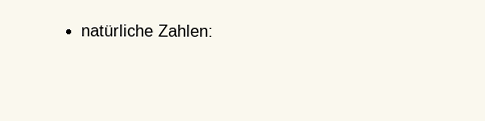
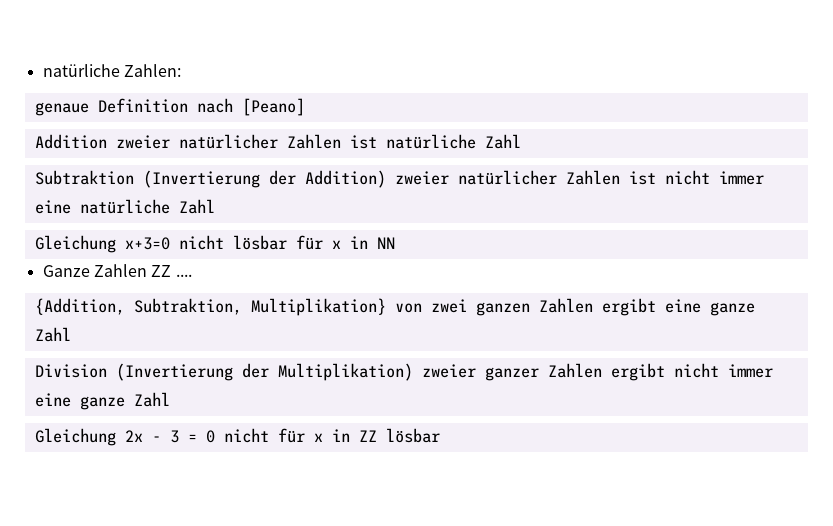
+ genaue Definition nach [Peano]
+ Addition zweier natürlicher Zahlen ist natürliche Zahl
+ Subtraktion (Invertierung der Addition) zweier natürlicher Zahlen ist nicht immer eine natürliche Zahl
+ Gleichung x+3=0 nicht lösbar für x in NN
+ Ganze Zahlen ZZ ....
+ {Addition, Subtraktion, Multiplikation} von zwei ganzen Zahlen ergibt eine ganze Zahl
+ Division (Invertierung der Multiplikation) zweier ganzer Zahlen ergibt nicht immer eine ganze Zahl
+ Gleichung 2x - 3 = 0 nicht für x in ZZ lösbar

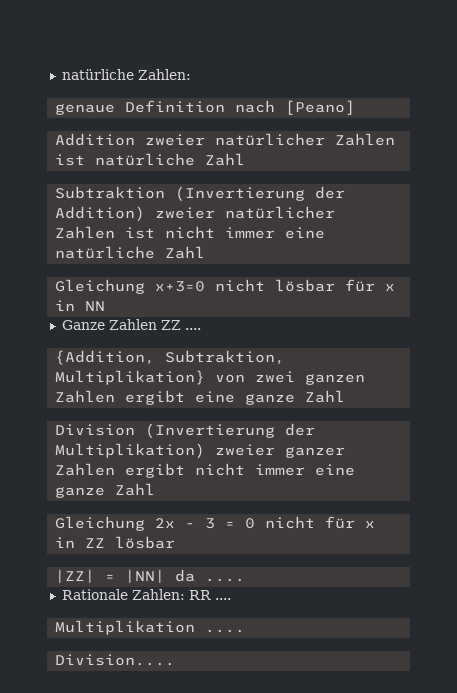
+ |ZZ| = |NN| da ....
+ Rationale Zahlen: RR ....
+ Multiplikation ....
+ Division....

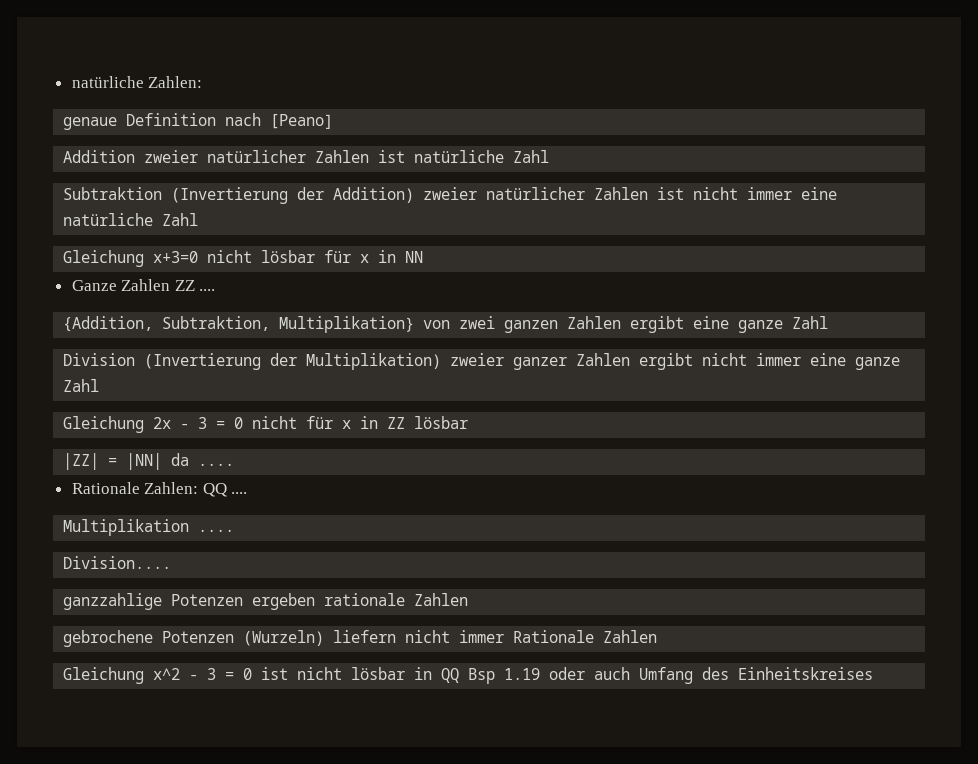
- Rationale Zahlen: RR ....
+ Rationale Zahlen: QQ ....
+ ganzzahlige Potenzen ergeben rationale Zahlen
+ gebrochene Potenzen (Wurzeln) liefern nicht immer Rationale Zahlen
+ Gleichung x^2 - 3 = 0 ist nicht lösbar in QQ Bsp 1.19 oder auch Umfang des Einheitskreises

